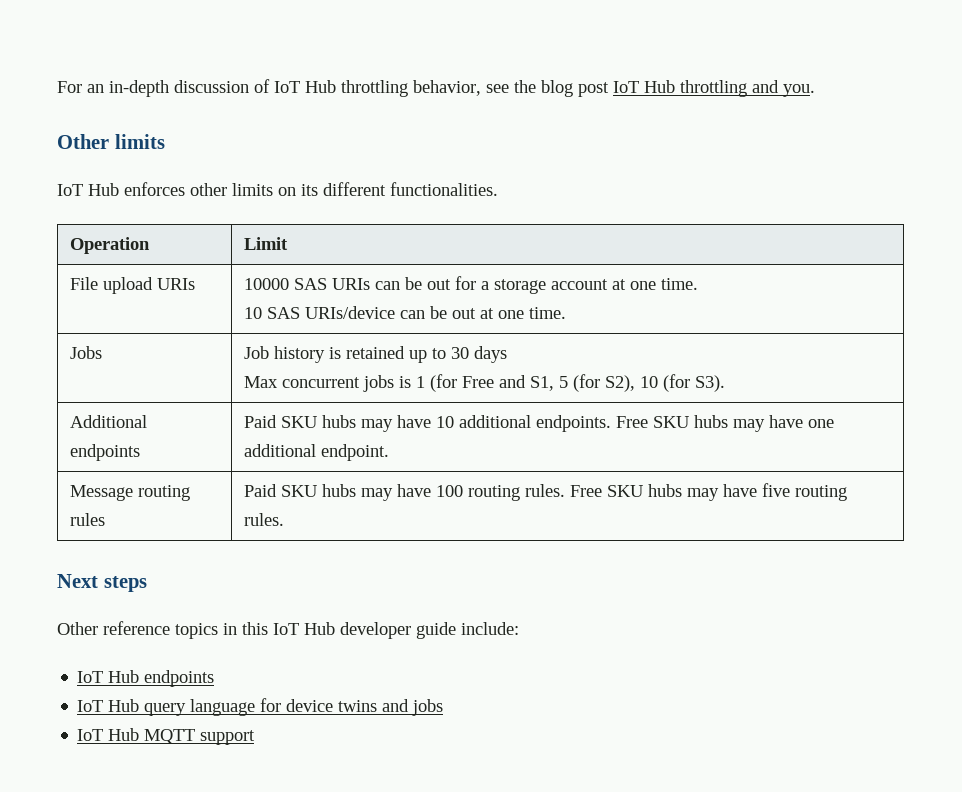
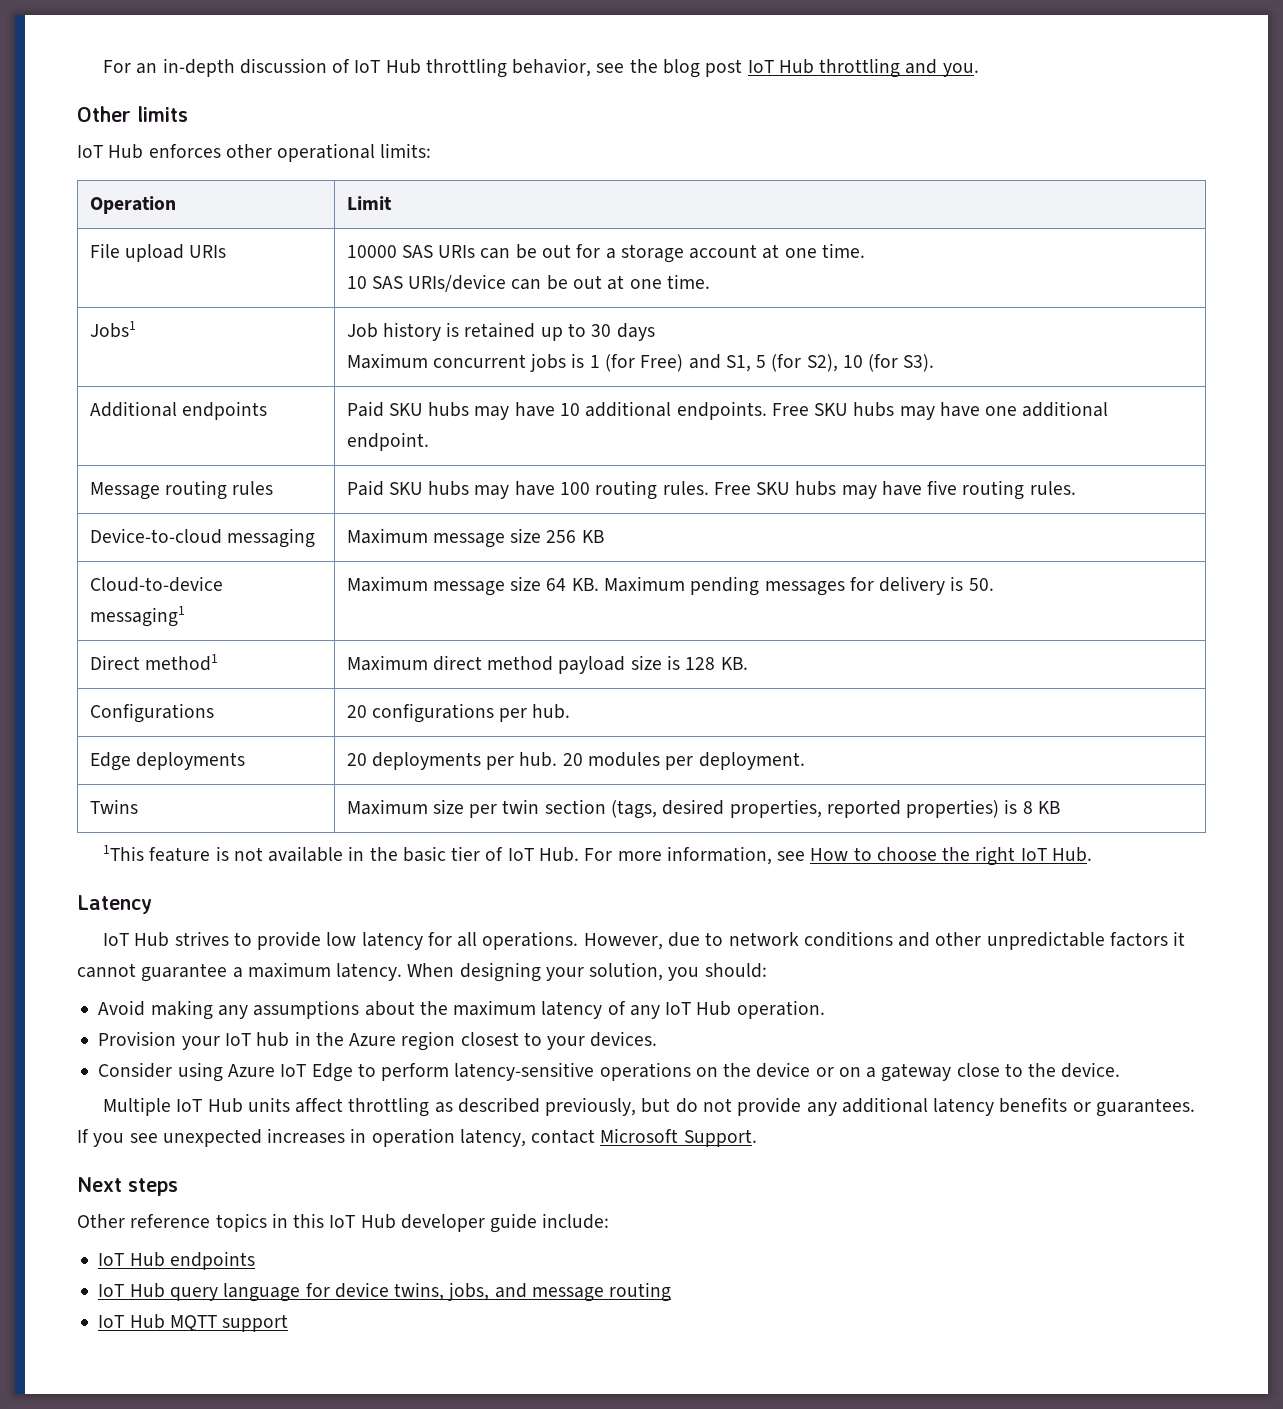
- IoT Hub enforces other limits on its different functionalities.
+ IoT Hub enforces other operational limits:
- Jobs | Job history is retained up to 30 days
- Max concurrent jobs is 1 (for Free and S1, 5 (for S2), 10 (for S3).
+ Jobs1 | Job history is retained up to 30 days
+ Maximum concurrent jobs is 1 (for Free) and S1, 5 (for S2), 10 (for S3).
+ Device-to-cloud messaging | Maximum message size 256 KB
+ Cloud-to-device messaging1 | Maximum message size 64 KB. Maximum pending messages for delivery is 50.
+ Direct method1 | Maximum direct method payload size is 128 KB.
+ Configurations | 20 configurations per hub.
+ Edge deployments | 20 deployments per hub. 20 modules per deployment.
+ Twins | Maximum size per twin section (tags, desired properties, reported properties) is 8 KB
+ 1This feature is not available in the basic tier of IoT Hub. For more information, see How to choose the right IoT Hub.
+ Latency
+ IoT Hub strives to provide low latency for all operations. However, due to network conditions and other unpredictable factors it cannot guarantee a maximum latency. When designing your solution, you should:
+ Avoid making any assumptions about the maximum latency of any IoT Hub operation.
+ Provision your IoT hub in the Azure region closest to your devices.
+ Consider using Azure IoT Edge to perform latency-sensitive operations on the device or on a gateway close to the device.
+ Multiple IoT Hub units affect throttling as described previously, but do not provide any additional latency benefits or guarantees. If you see unexpected increases in operation latency, contact Microsoft Support.
- IoT Hub query language for device twins and jobs
+ IoT Hub query language for device twins, jobs, and message routing

